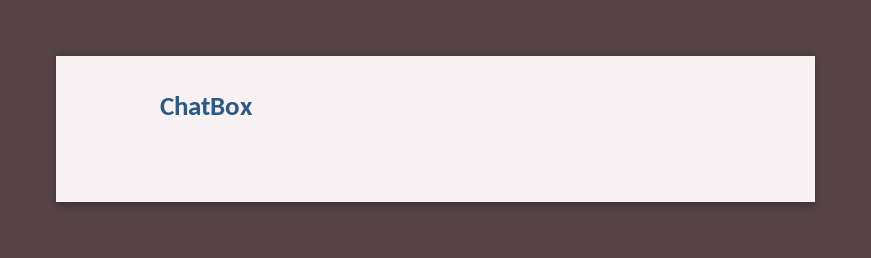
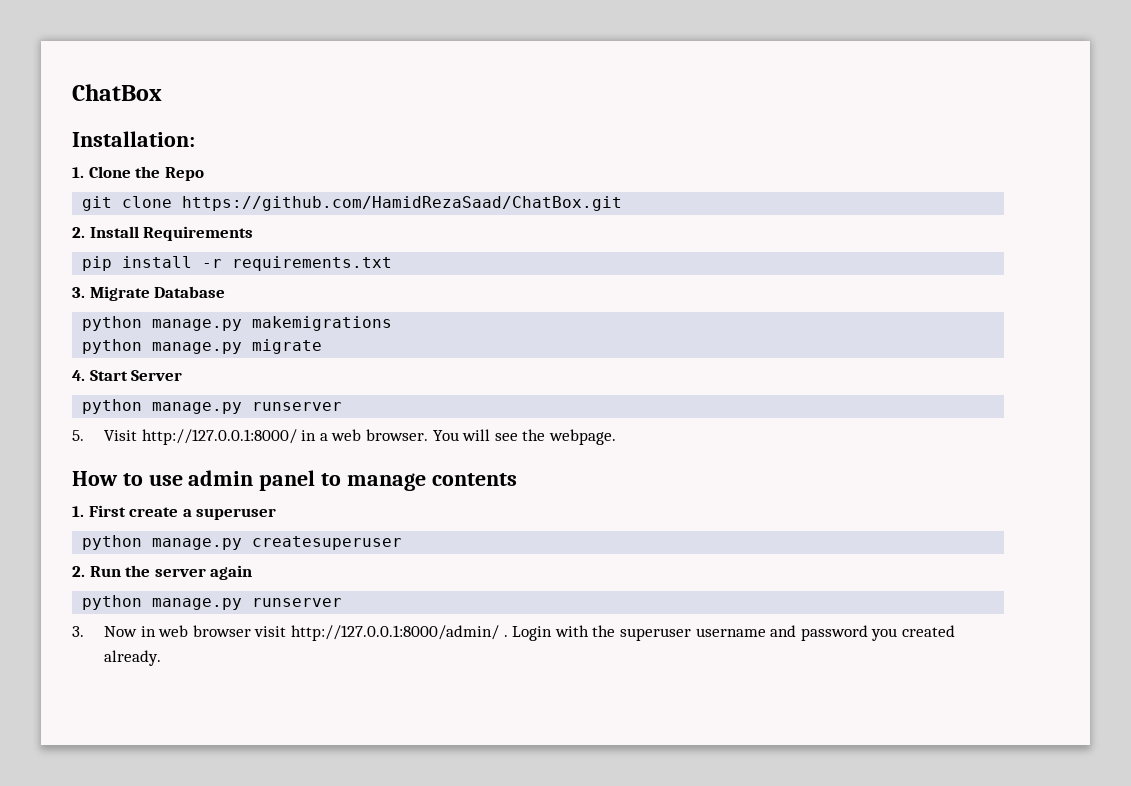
+ Installation:
+ 1. Clone the Repo
+ git clone https://github.com/HamidRezaSaad/ChatBox.git
+ 2. Install Requirements
+ pip install -r requirements.txt
+ 3. Migrate Database
+ python manage.py makemigrations
+ python manage.py migrate
+ 4. Start Server
+ python manage.py runserver
+ 5. Visit http://127.0.0.1:8000/ in a web browser. You will see the webpage.
+ How to use admin panel to manage contents
+ 1. First create a superuser
+ python manage.py createsuperuser
+ 2. Run the server again
+ python manage.py runserver
+ 3. Now in web browser visit http://127.0.0.1:8000/admin/ . Login with the superuser username and password you created already.

